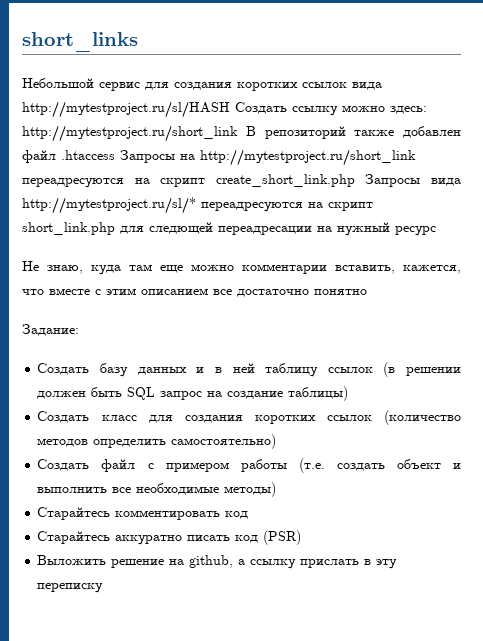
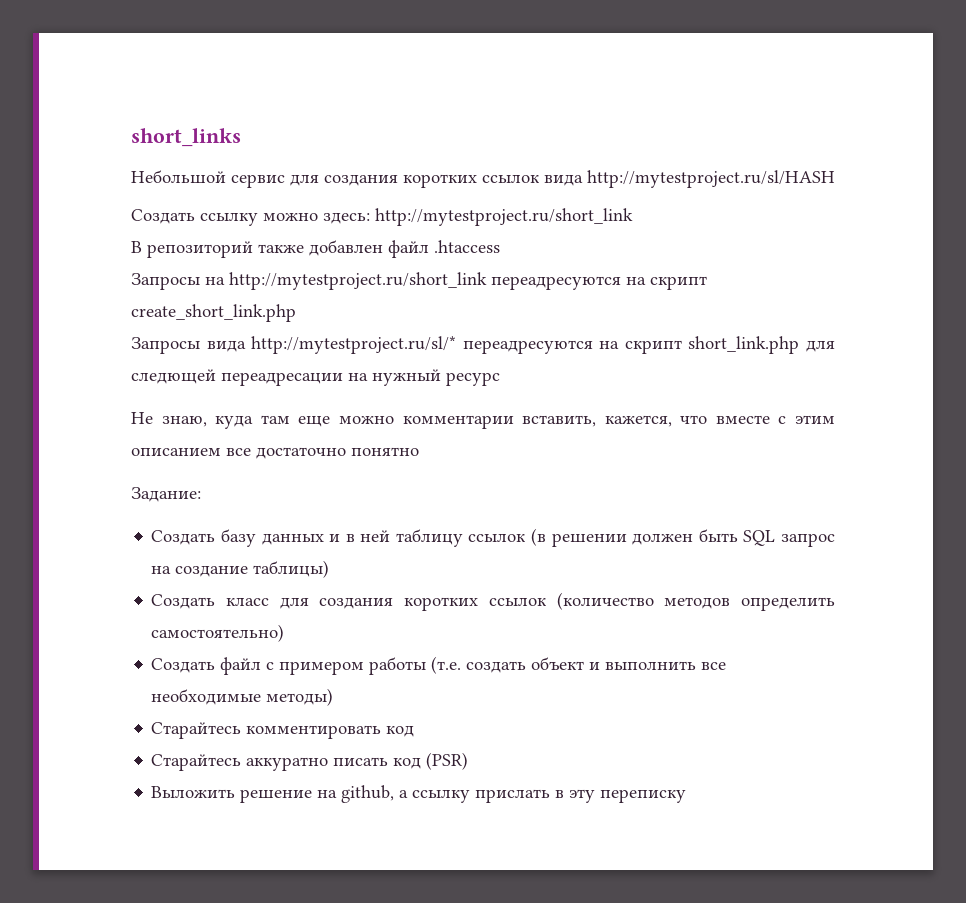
- Небольшой сервис для создания коротких ссылок вида http://mytestproject.ru/sl/HASH Создать ссылку можно здесь: http://mytestproject.ru/short_link В репозиторий также добавлен файл .htaccess Запросы на http://mytestproject.ru/short_link переадресуются на скрипт create_short_link.php Запросы вида http://mytestproject.ru/sl/* переадресуются на скрипт short_link.php для следющей переадресации на нужный ресурс
+ Небольшой сервис для создания коротких ссылок вида http://mytestproject.ru/sl/HASH
+ Создать ссылку можно здесь: http://mytestproject.ru/short_link
+ В репозиторий также добавлен файл .htaccess
+ Запросы на http://mytestproject.ru/short_link переадресуются на скрипт create_short_link.php
+ Запросы вида http://mytestproject.ru/sl/* переадресуются на скрипт short_link.php для следющей переадресации на нужный ресурс

